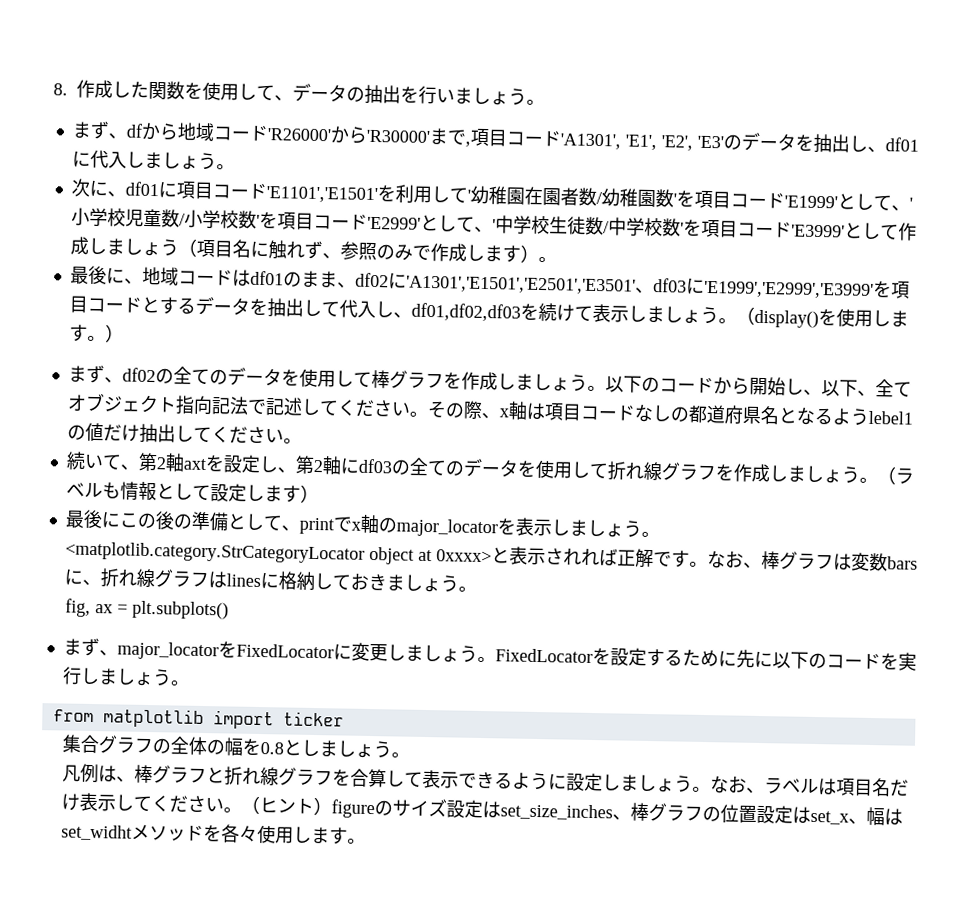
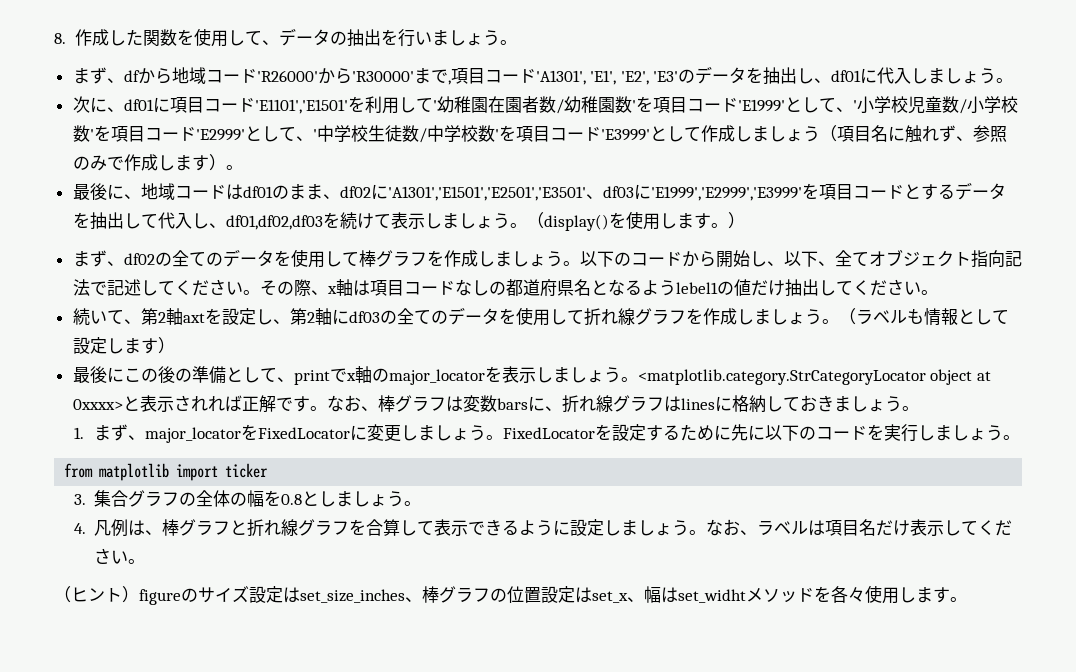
- fig, ax = plt.subplots()
- まず、major_locatorをFixedLocatorに変更しましょう。
+ 1.まず、major_locatorをFixedLocatorに変更しましょう。
- 集合グラフの全体の幅を0.8としましょう。
+ 3.集合グラフの全体の幅を0.8としましょう。
- 凡例は、棒グラフと折れ線グラフを合算して表示できるように設定しましょう。
+ 4.凡例は、棒グラフと折れ線グラフを合算して表示できるように設定しましょう。
- なお、ラベルは項目名だけ表示してください。（ヒント）figureのサイズ設定はset_size_inches、棒グラフの位置設定はset_x、幅はset_widhtメソッドを各々使用します。
+ なお、ラベルは項目名だけ表示してください。
+ （ヒント）figureのサイズ設定はset_size_inches、棒グラフの位置設定はset_x、幅はset_widhtメソッドを各々使用します。

